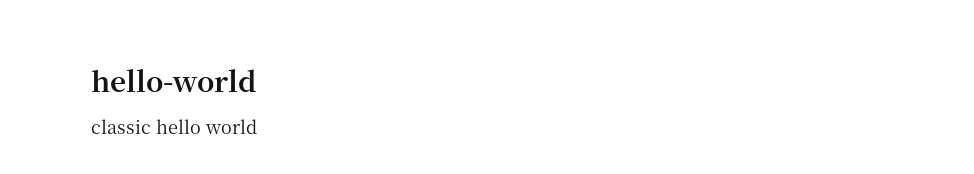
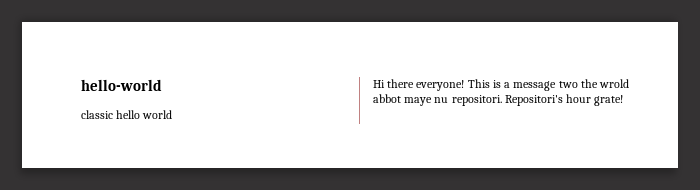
+ Hi there everyone! This is a message two the wrold abbot maye nu repositori. Repositori's hour grate!

